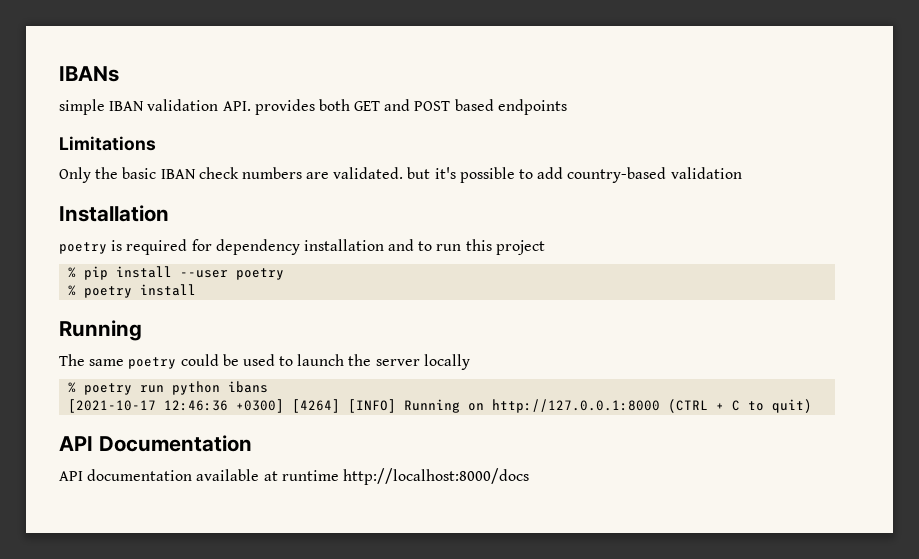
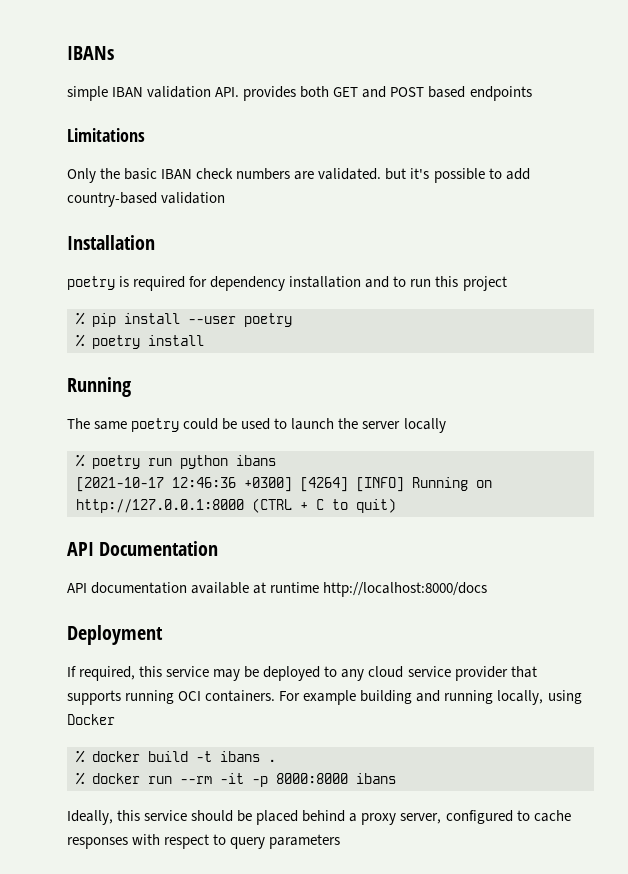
+ Deployment
+ If required, this service may be deployed to any cloud service provider that supports running OCI containers. For example building and running locally, using Docker
+ % docker build -t ibans .
+ % docker run --rm -it -p 8000:8000 ibans
+ Ideally, this service should be placed behind a proxy server, configured to cache responses with respect to query parameters

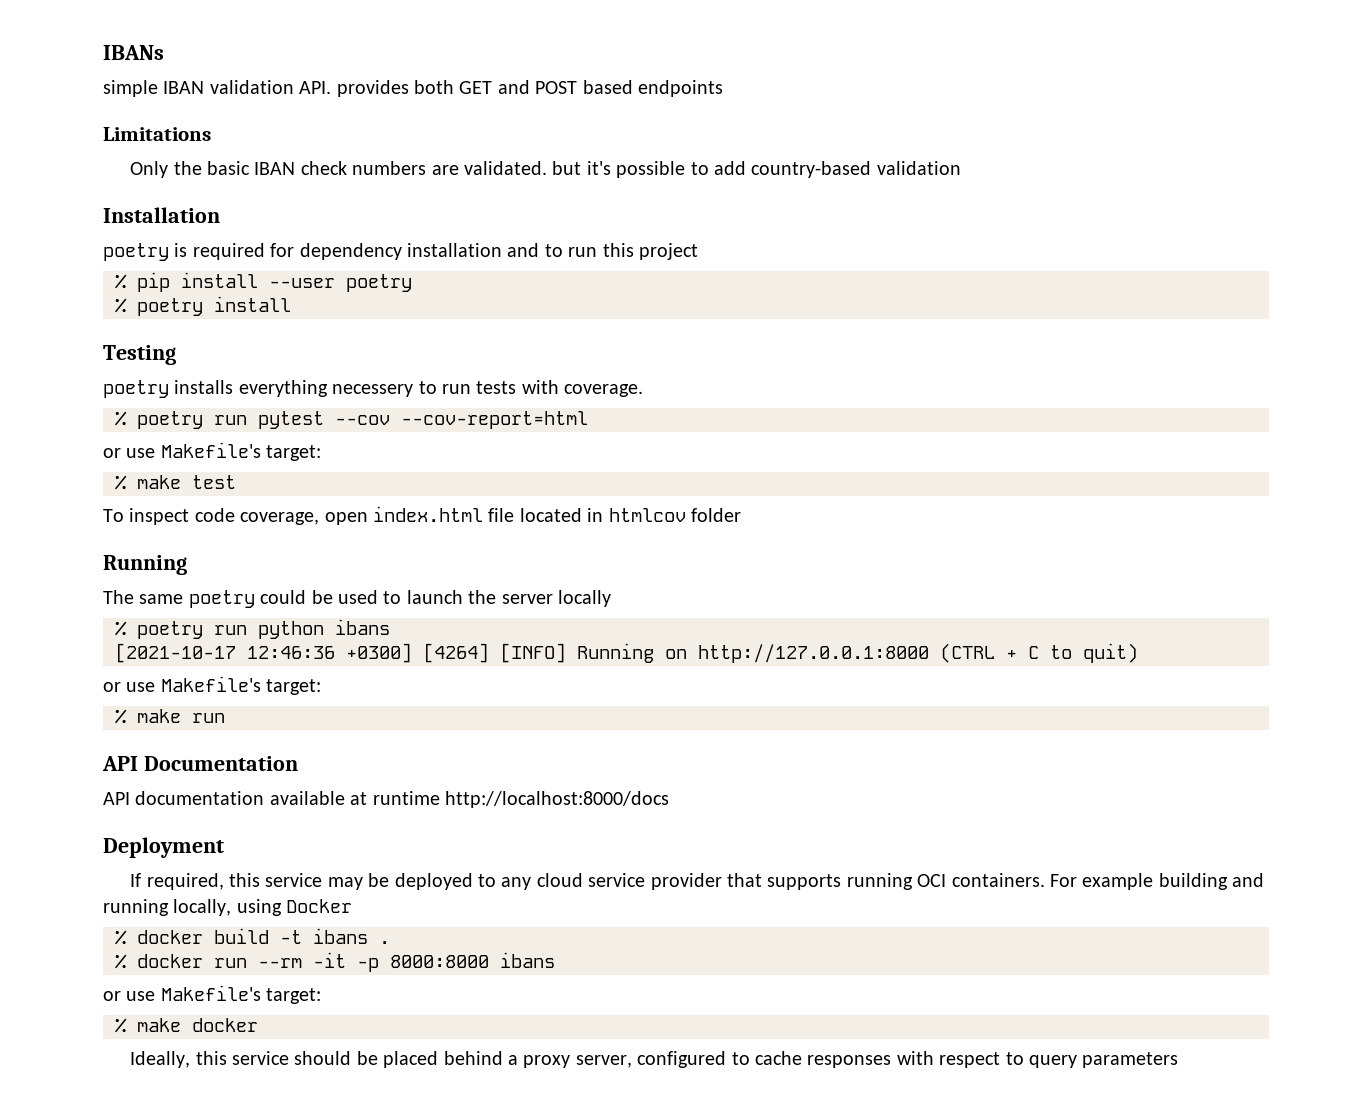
+ Testing
+ poetry installs everything necessery to run tests with coverage.
+ % poetry run pytest --cov --cov-report=html
+ or use Makefile's target:
+ % make test
+ To inspect code coverage, open index.html file located in htmlcov folder
  [2021-10-17 12:46:36 +0300] [4264] [INFO] Running on http://127.0.0.1:8000 (CTRL + C to quit)
+ or use Makefile's target:
+ % make run
  % docker run --rm -it -p 8000:8000 ibans
+ or use Makefile's target:
+ % make docker

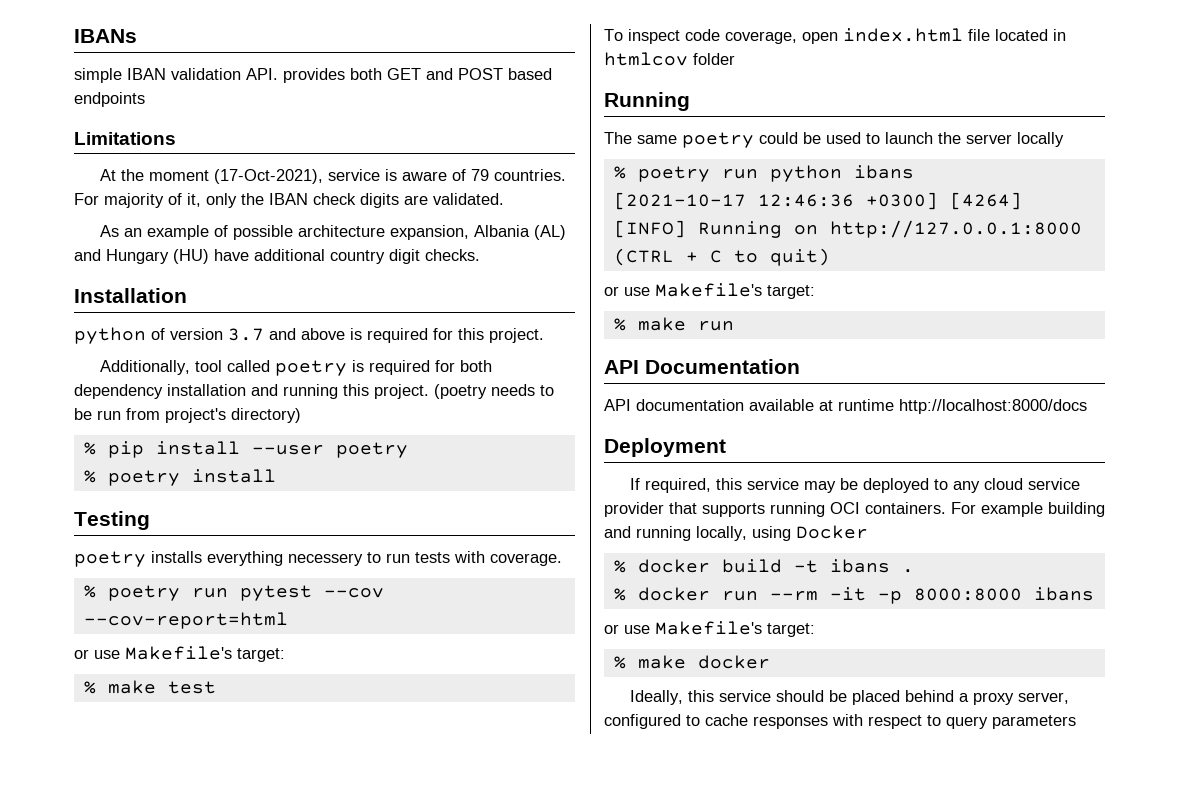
- Only the basic IBAN check numbers are validated. but it's possible to add country-based validation
+ At the moment (17-Oct-2021), service is aware of 79 countries. For majority of it, only the IBAN check digits are validated.
+ As an example of possible architecture expansion, Albania (AL) and Hungary (HU) have additional country digit checks.
  Installation
- poetry is required for dependency installation and to run this project
+ python of version 3.7 and above is required for this project.
+ Additionally, tool called poetry is required for both dependency installation and running this project. (poetry needs to be run from project's directory)

